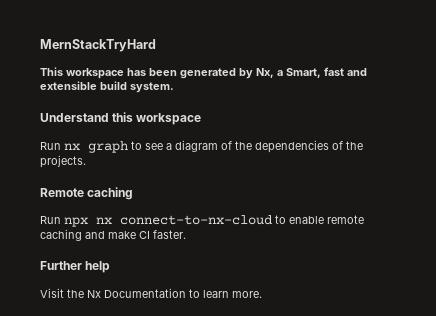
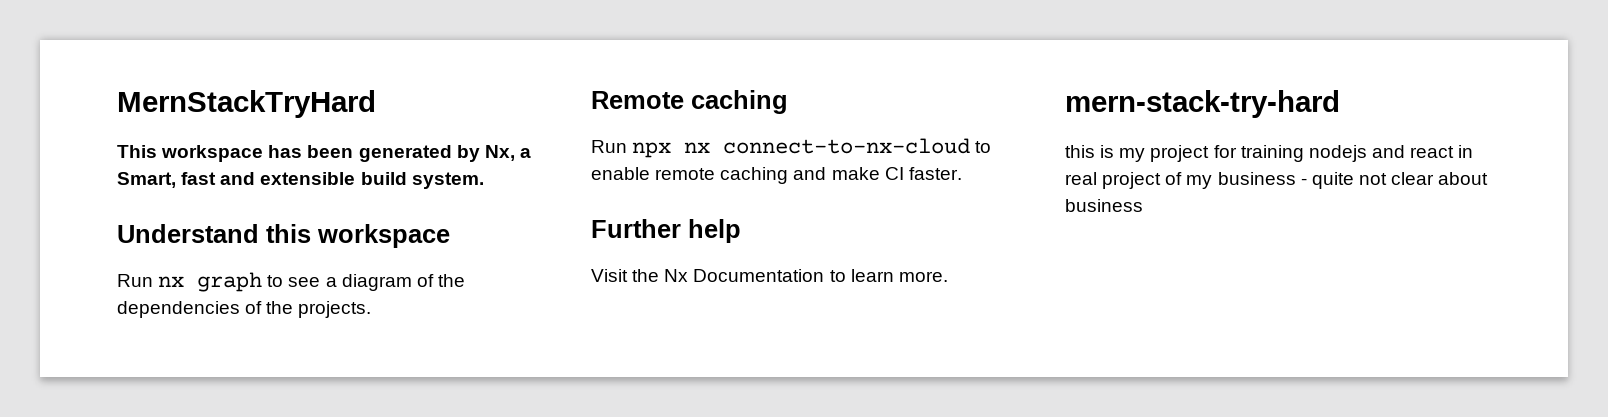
+ mern-stack-try-hard
+ this is my project for training nodejs and react in real project of my business - quite not clear about business

